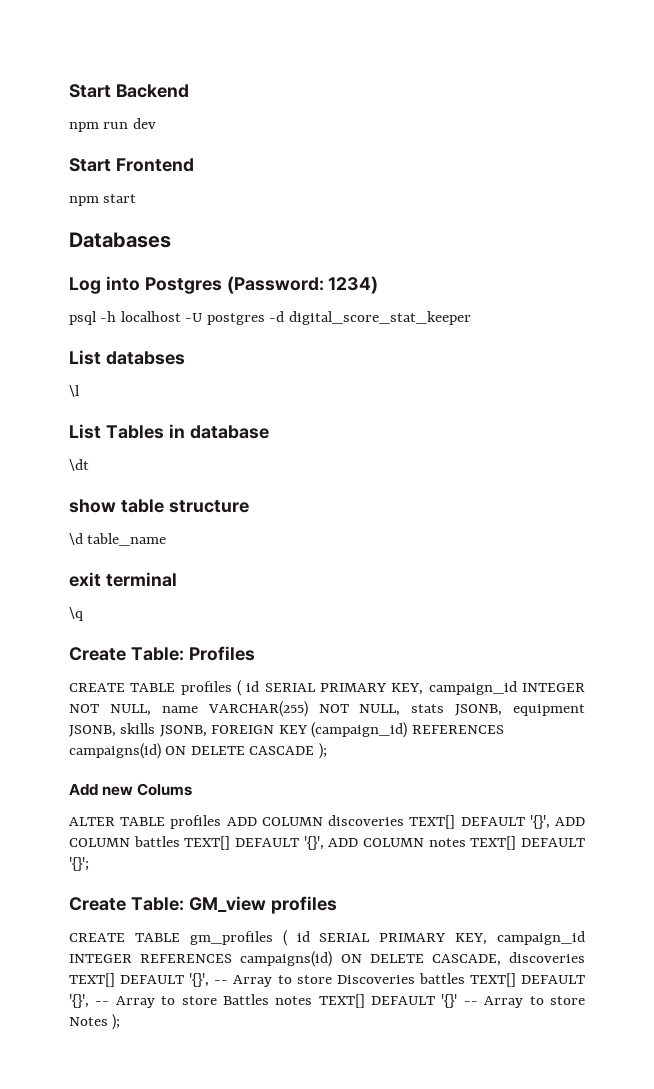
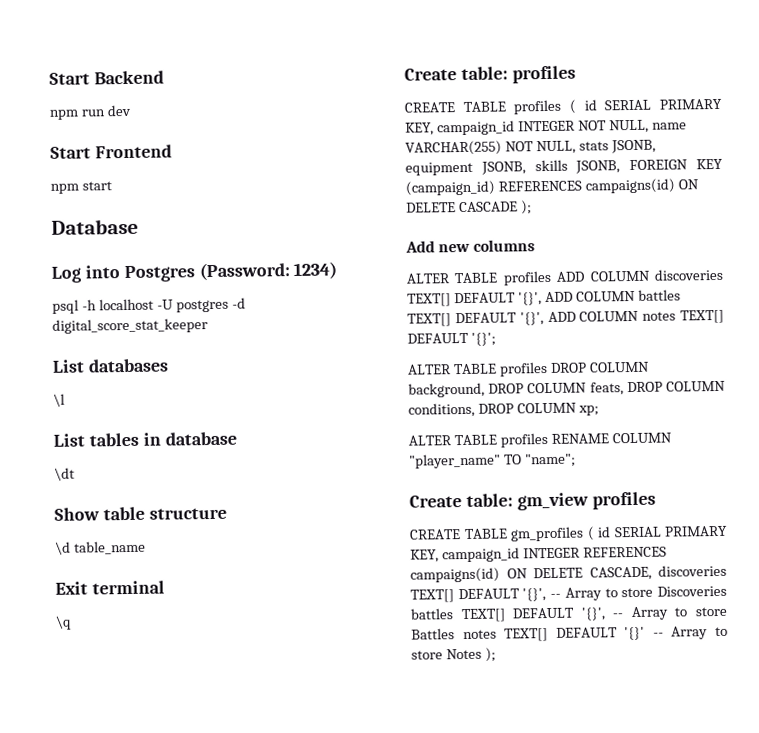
- Databases
+ Database
- List databses
+ List databases
- List Tables in database
+ List tables in database
- show table structure
+ Show table structure
- exit terminal
+ Exit terminal
- Create Table: Profiles
+ Create table: profiles
- Add new Colums
+ Add new columns
- Create Table: GM_view profiles
+ ALTER TABLE profiles DROP COLUMN background, DROP COLUMN feats, DROP COLUMN conditions, DROP COLUMN xp;
+ ALTER TABLE profiles RENAME COLUMN "player_name" TO "name";
+ Create table: gm_view profiles

